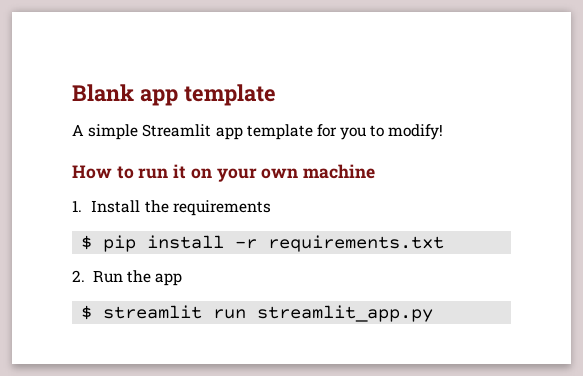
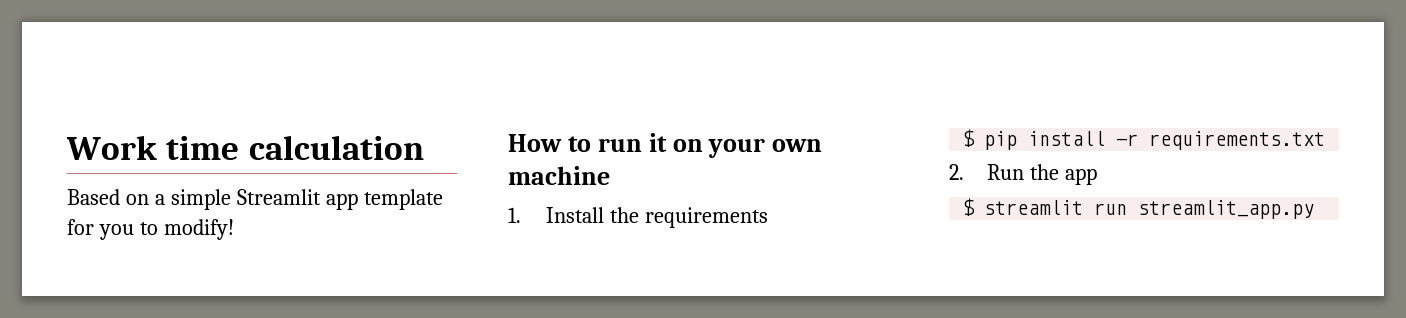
- Blank app template
- A simple Streamlit app template for you to modify!
+ Work time calculation
+ Based on a simple Streamlit app template for you to modify!

